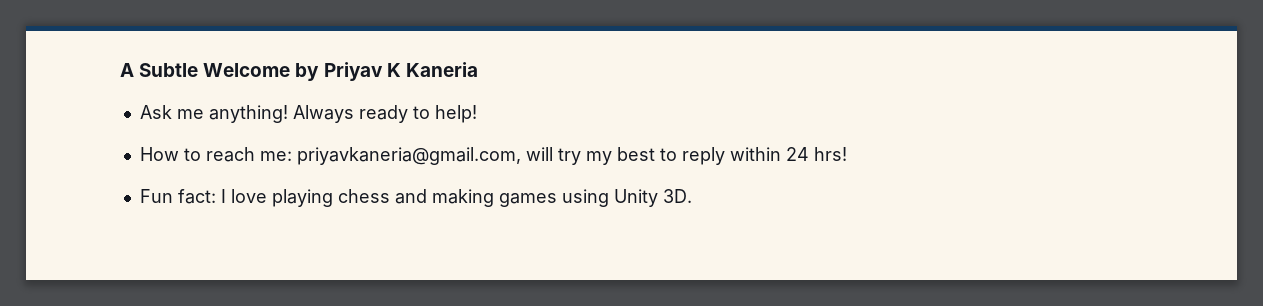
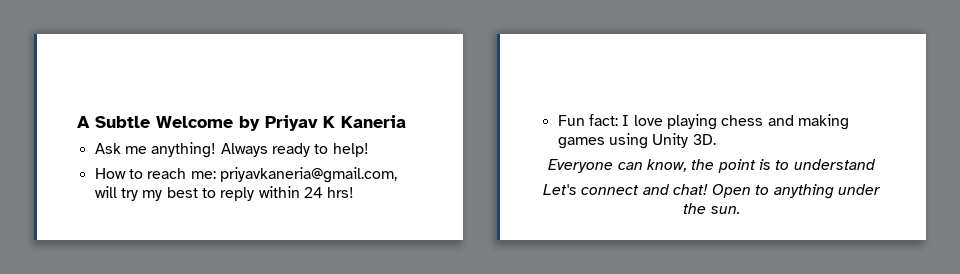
+ Everyone can know, the point is to understand
+ Let's connect and chat! Open to anything under the sun.

